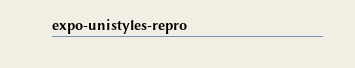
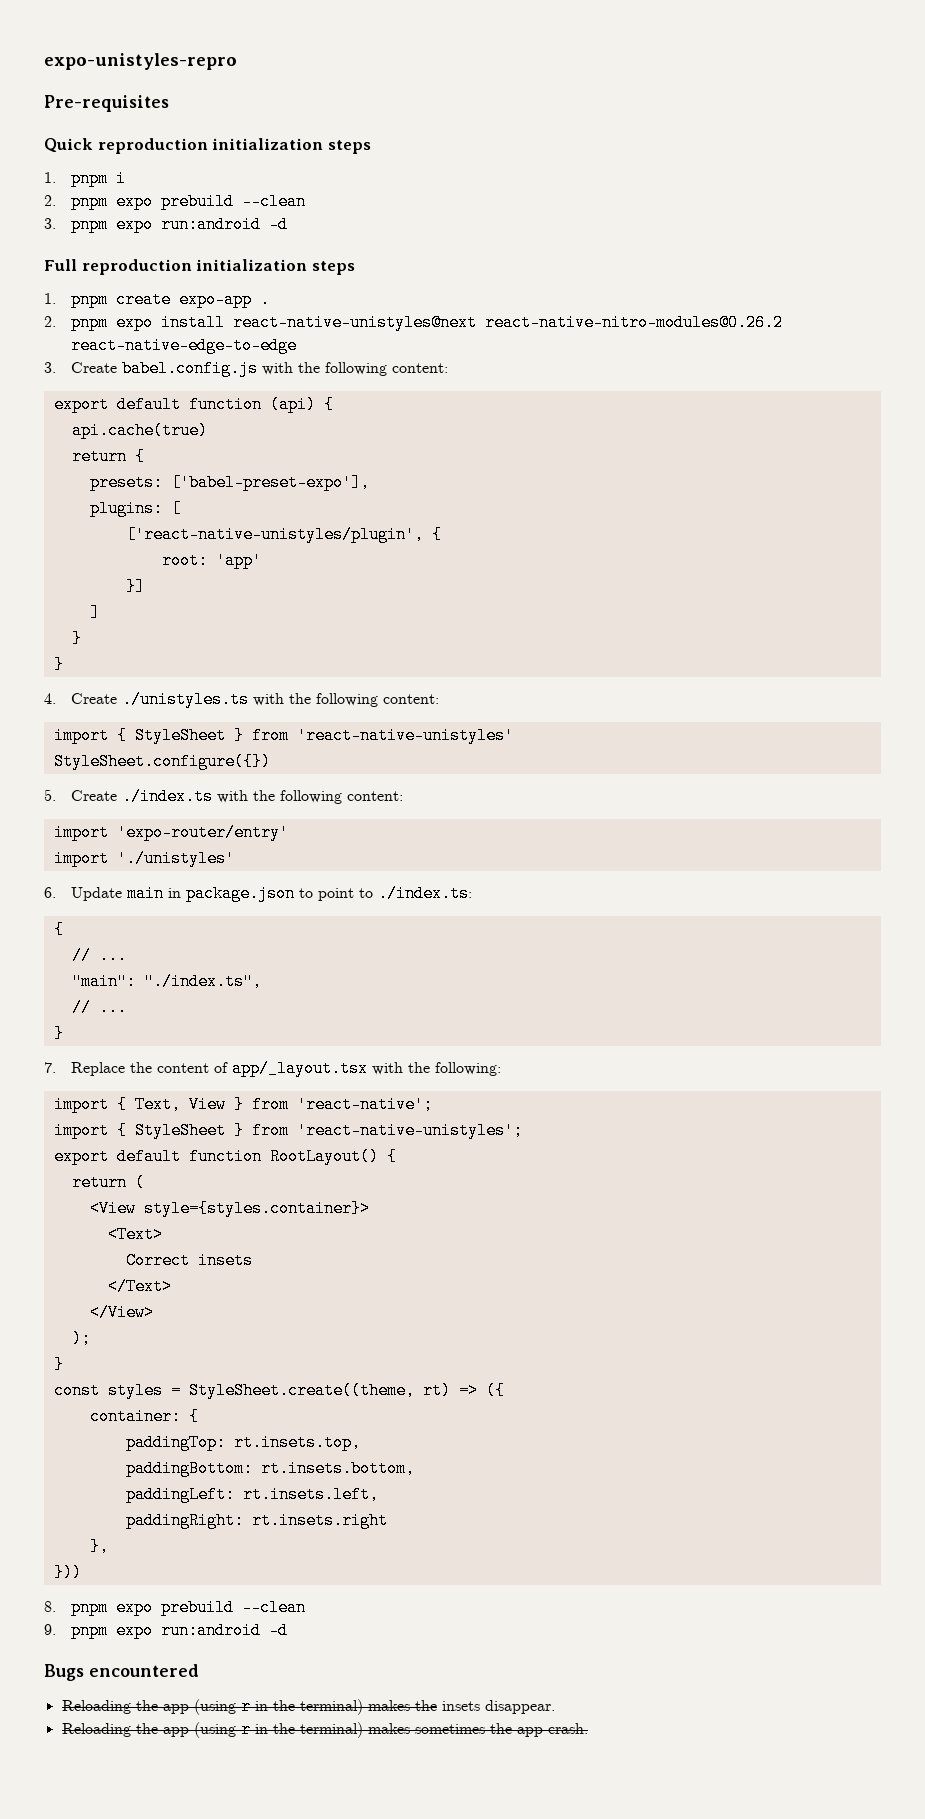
+ Pre-requisites
+ Quick reproduction initialization steps
+ 1. pnpm i
+ 2. pnpm expo prebuild --clean
+ 3. pnpm expo run:android -d
+ Full reproduction initialization steps
+ 1. pnpm create expo-app .
+ 2. pnpm expo install react-native-unistyles@next react-native-nitro-modules@0.26.2 react-native-edge-to-edge
+ 3. Create babel.config.js with the following content:
+ export default function (api) {
+ api.cache(true)
+ return {
+ presets: ['babel-preset-expo'],
+ plugins: [
+ ['react-native-unistyles/plugin', {
+ root: 'app'
+ }]
+ ]
+ }
+ }
+ 4. Create ./unistyles.ts with the following content:
+ import { StyleSheet } from 'react-native-unistyles'
+ StyleSheet.configure({})
+ 5. Create ./index.ts with the following content:
+ import 'expo-router/entry'
+ import './unistyles'
+ 6. Update main in package.json to point to ./index.ts:
+ {
+ // ...
+ "main": "./index.ts",
+ // ...
+ }
+ 7. Replace the content of app/_layout.tsx with the following:
+ import { Text, View } from 'react-native';
+ import { StyleSheet } from 'react-native-unistyles';
+ export default function RootLayout() {
+ return (
+ <View style={styles.container}>
+ <Text>
+ Correct insets
+ </Text>
+ </View>
+ );
+ }
+ const styles = StyleSheet.create((theme, rt) => ({
+ container: {
+ paddingTop: rt.insets.top,
+ paddingBottom: rt.insets.bottom,
+ paddingLeft: rt.insets.left,
+ paddingRight: rt.insets.right
+ },
+ }))
+ 8. pnpm expo prebuild --clean
+ 9. pnpm expo run:android -d
+ Bugs encountered
+ Reloading the app (using r in the terminal) makes the insets disappear.
+ Reloading the app (using r in the terminal) makes sometimes the app crash.

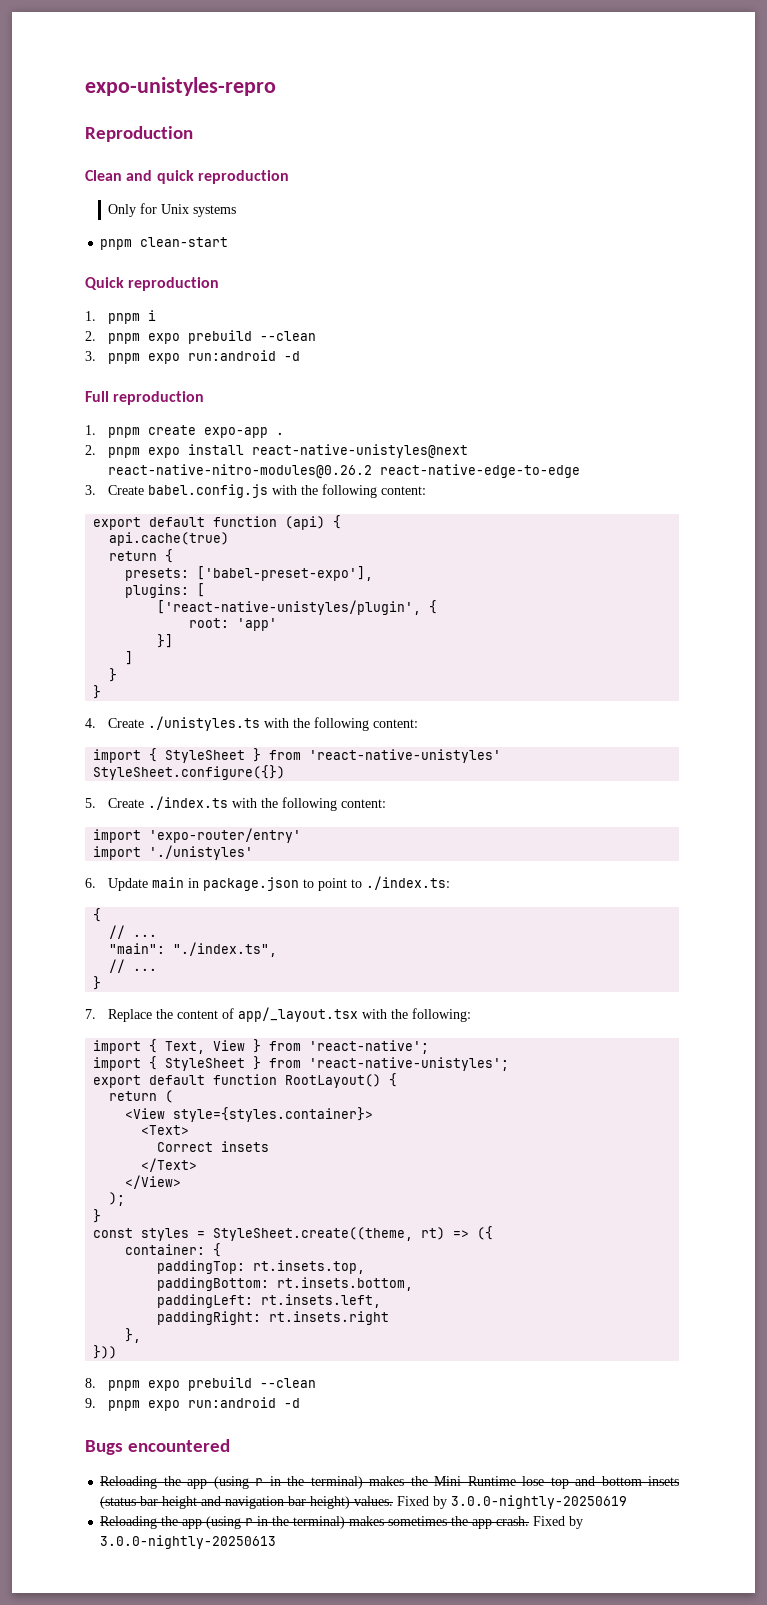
- Pre-requisites
+ Reproduction
+ Clean and quick reproduction
+ Only for Unix systems
+ pnpm clean-start
- Quick reproduction initialization steps
+ Quick reproduction
- Full reproduction initialization steps
+ Full reproduction
- Reloading the app (using r in the terminal) makes the insets disappear.
+ Reloading the app (using r in the terminal) makes the Mini Runtime lose top and bottom insets (status bar height and navigation bar height) values. Fixed by 3.0.0-nightly-20250619
+ Fixed by 3.0.0-nightly-20250613

